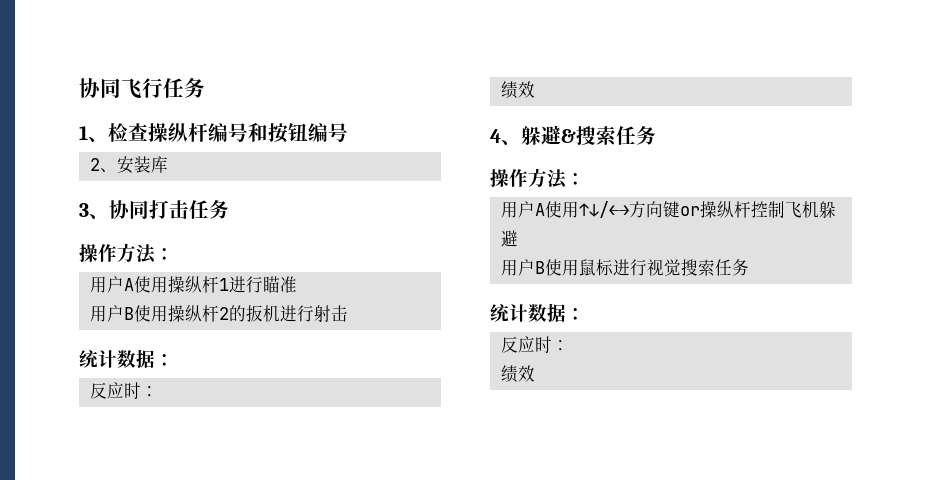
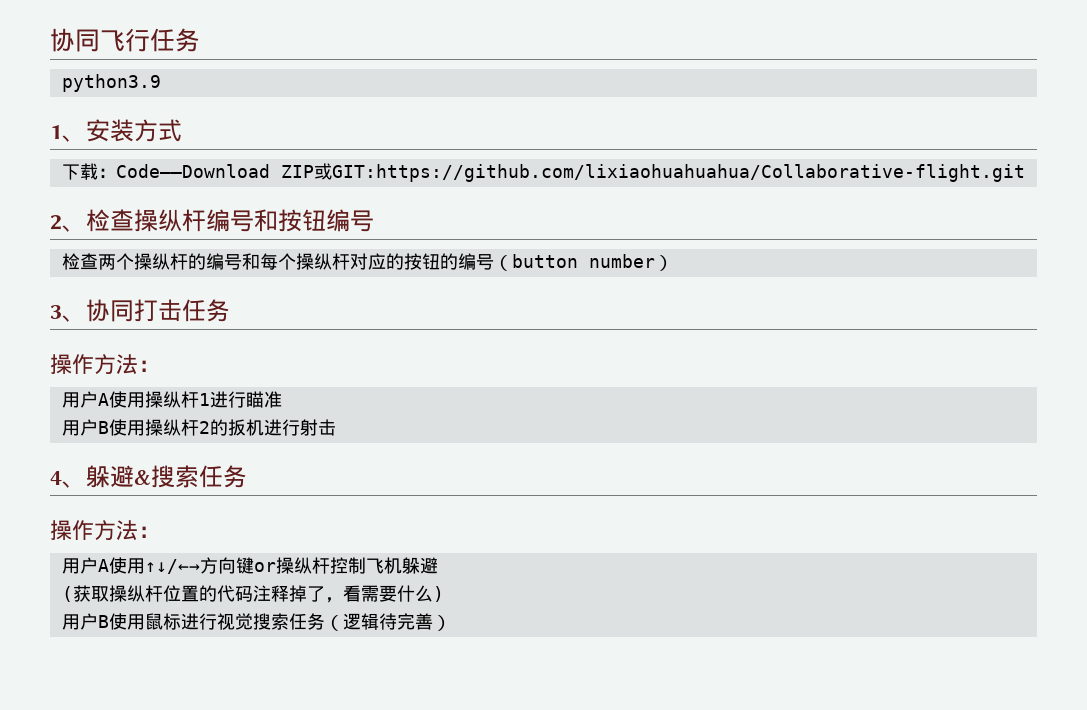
+ python3.9
- 1、检查操纵杆编号和按钮编号
+ 1、安装方式
+ 下载：Code——Download ZIP或GIT:https://github.com/lixiaohuahuahua/Collaborative-flight.git
+ 2、检查操纵杆编号和按钮编号
- 2、安装库
+ 检查两个操纵杆的编号和每个操纵杆对应的按钮的编号（button number）
  用户B使用操纵杆2的扳机进行射击
- 统计数据：
- 反应时：
- 绩效
+ (获取操纵杆位置的代码注释掉了，看需要什么)
- 用户B使用鼠标进行视觉搜索任务
- 统计数据：
- 反应时：
- 绩效
+ 用户B使用鼠标进行视觉搜索任务（逻辑待完善）

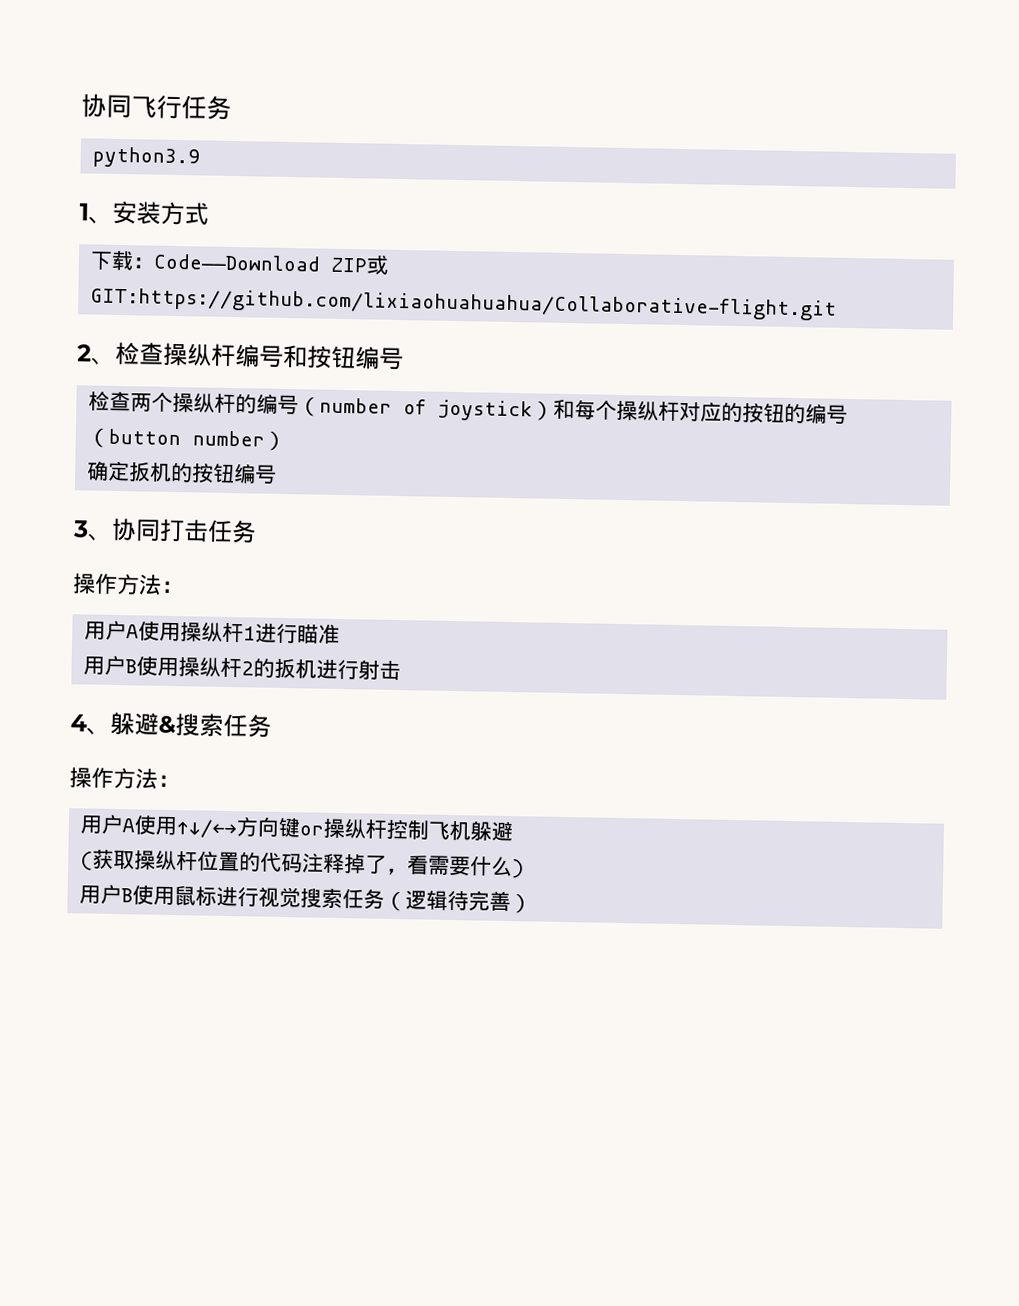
- 检查两个操纵杆的编号和每个操纵杆对应的按钮的编号（button number）
+ 检查两个操纵杆的编号（number of joystick）和每个操纵杆对应的按钮的编号（button number）
+ 确定扳机的按钮编号

